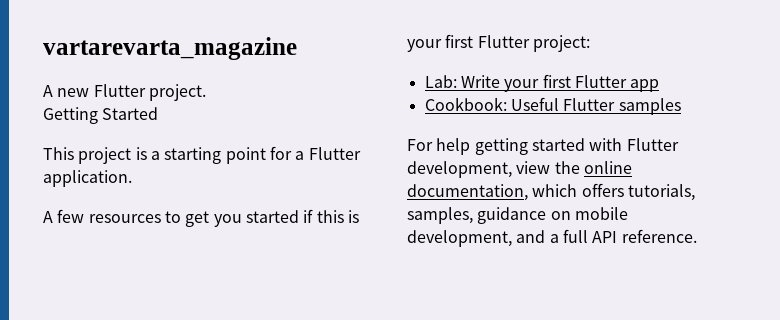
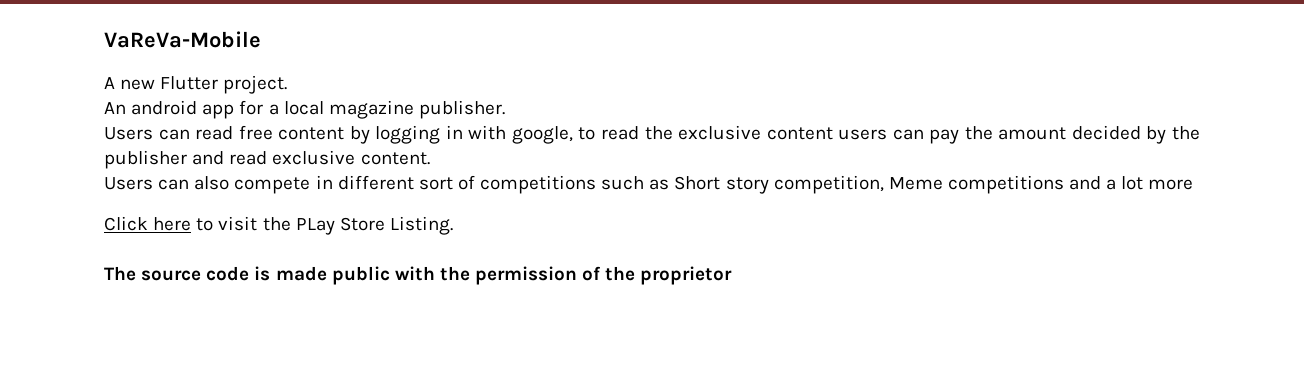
- vartarevarta_magazine
+ VaReVa-Mobile
- Getting Started
- This project is a starting point for a Flutter application.
- A few resources to get you started if this is your first Flutter project:
- Lab: Write your first Flutter app
- Cookbook: Useful Flutter samples
- For help getting started with Flutter development, view the online documentation, which offers tutorials, samples, guidance on mobile development, and a full API reference.
+ An android app for a local magazine publisher.
+ Users can read free content by logging in with google, to read the exclusive content users can pay the amount decided by the publisher and read exclusive content.
+ Users can also compete in different sort of competitions such as Short story competition, Meme competitions and a lot more
+ Click here to visit the PLay Store Listing.
+ The source code is made public with the permission of the proprietor

